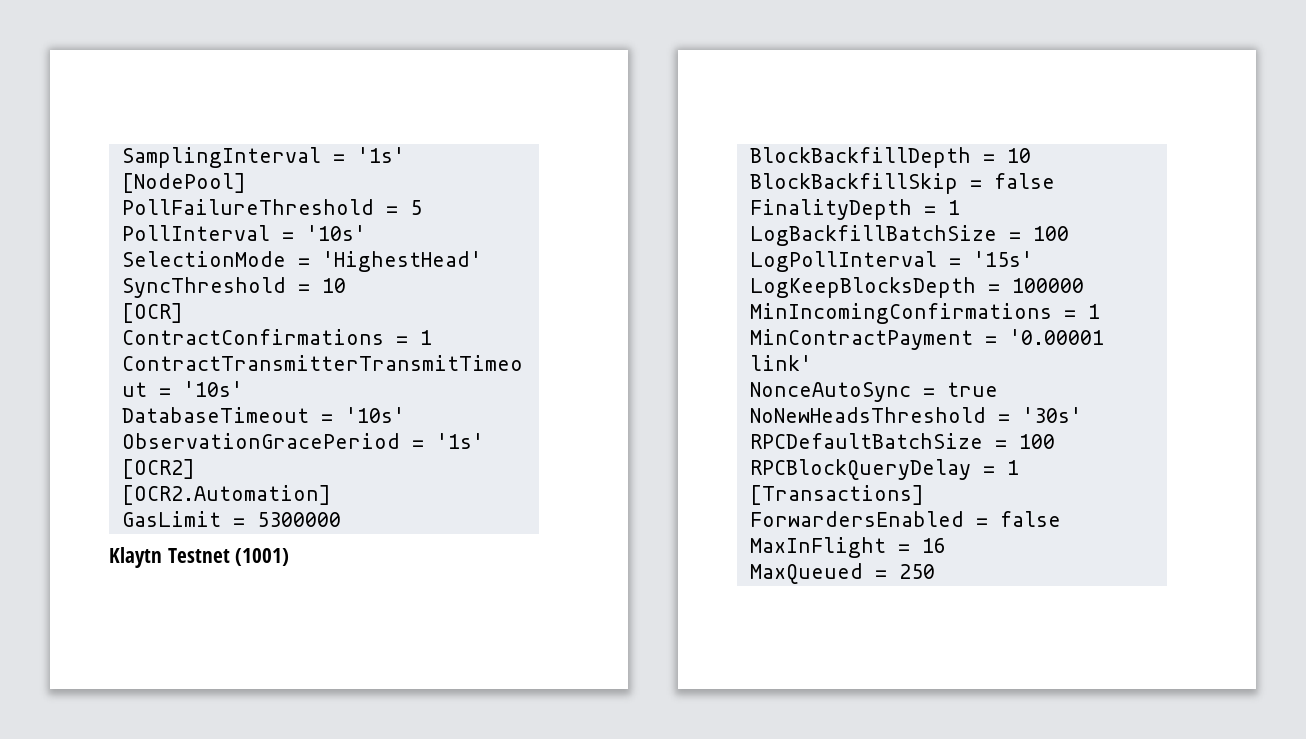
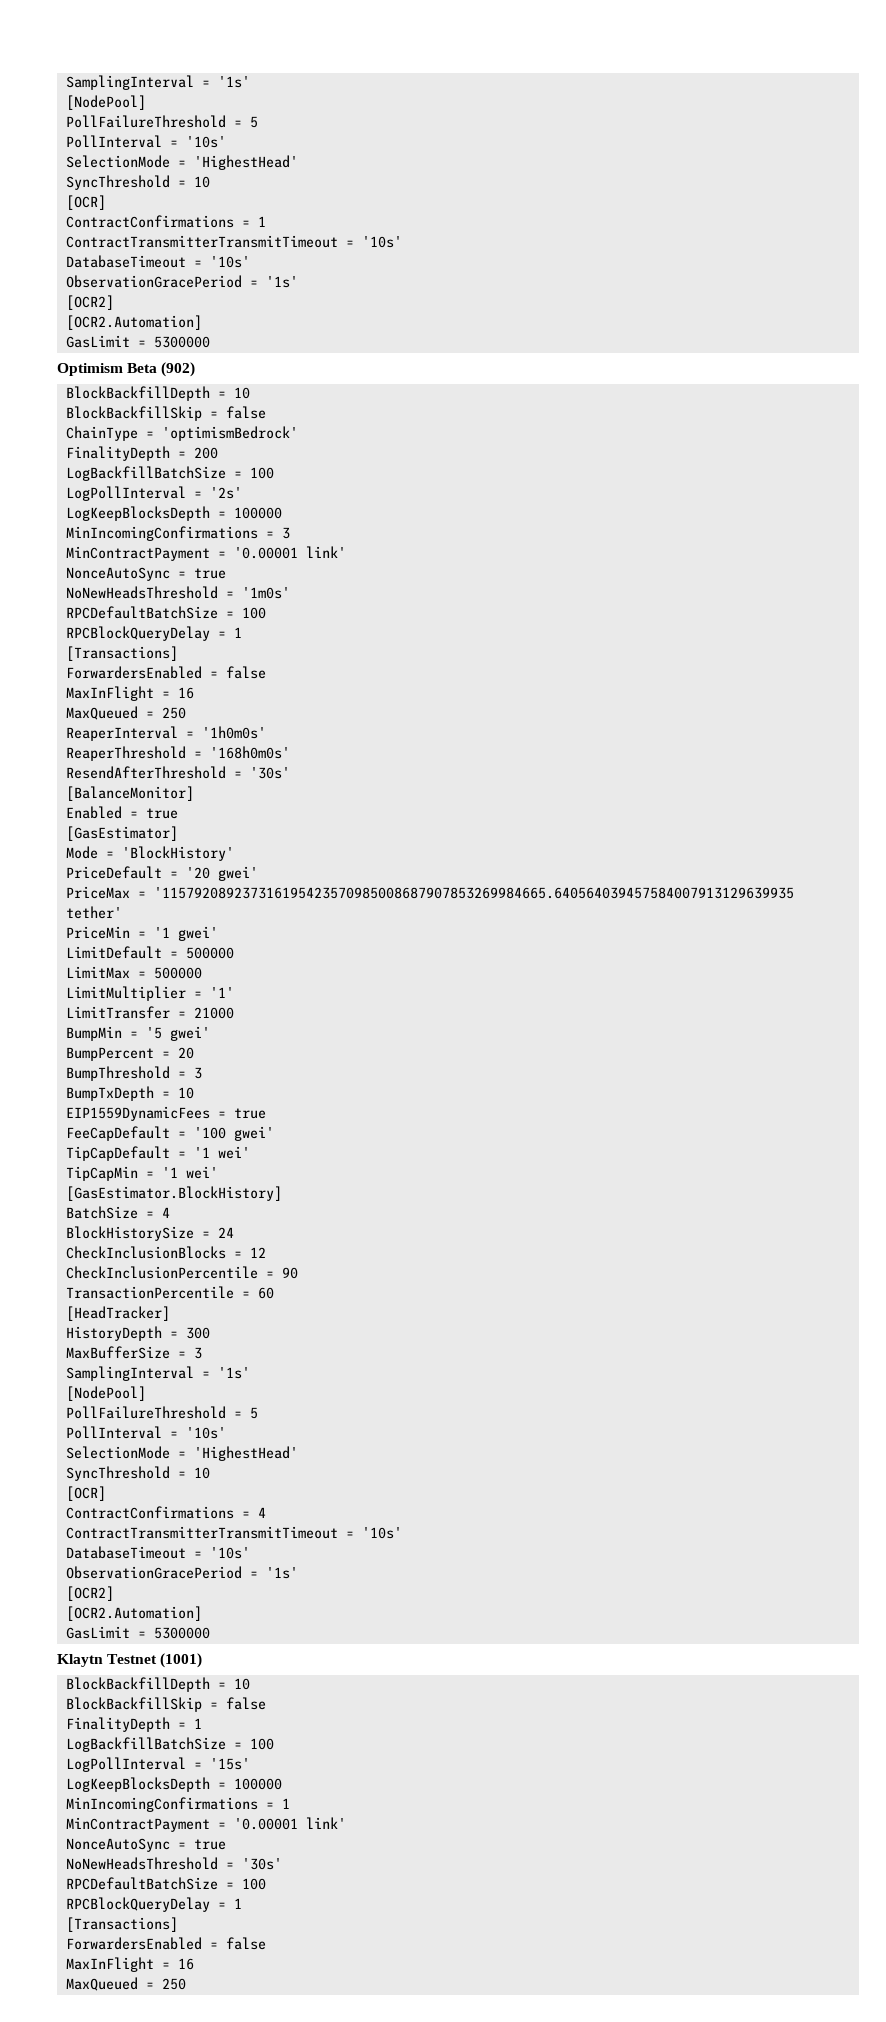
+ Optimism Beta (902)
+ BlockBackfillDepth = 10
+ BlockBackfillSkip = false
+ ChainType = 'optimismBedrock'
+ FinalityDepth = 200
+ LogBackfillBatchSize = 100
+ LogPollInterval = '2s'
+ LogKeepBlocksDepth = 100000
+ MinIncomingConfirmations = 3
+ MinContractPayment = '0.00001 link'
+ NonceAutoSync = true
+ NoNewHeadsThreshold = '1m0s'
+ RPCDefaultBatchSize = 100
+ RPCBlockQueryDelay = 1
+ [Transactions]
+ ForwardersEnabled = false
+ MaxInFlight = 16
+ MaxQueued = 250
+ ReaperInterval = '1h0m0s'
+ ReaperThreshold = '168h0m0s'
+ ResendAfterThreshold = '30s'
+ [BalanceMonitor]
+ Enabled = true
+ [GasEstimator]
+ Mode = 'BlockHistory'
+ PriceDefault = '20 gwei'
+ PriceMax = '115792089237316195423570985008687907853269984665.640564039457584007913129639935 tether'
+ PriceMin = '1 gwei'
+ LimitDefault = 500000
+ LimitMax = 500000
+ LimitMultiplier = '1'
+ LimitTransfer = 21000
+ BumpMin = '5 gwei'
+ BumpPercent = 20
+ BumpThreshold = 3
+ BumpTxDepth = 10
+ EIP1559DynamicFees = true
+ FeeCapDefault = '100 gwei'
+ TipCapDefault = '1 wei'
+ TipCapMin = '1 wei'
+ [GasEstimator.BlockHistory]
+ BatchSize = 4
+ BlockHistorySize = 24
+ CheckInclusionBlocks = 12
+ CheckInclusionPercentile = 90
+ TransactionPercentile = 60
+ [HeadTracker]
+ HistoryDepth = 300
+ MaxBufferSize = 3
+ SamplingInterval = '1s'
+ [NodePool]
+ PollFailureThreshold = 5
+ PollInterval = '10s'
+ SelectionMode = 'HighestHead'
+ SyncThreshold = 10
+ [OCR]
+ ContractConfirmations = 4
+ ContractTransmitterTransmitTimeout = '10s'
+ DatabaseTimeout = '10s'
+ ObservationGracePeriod = '1s'
+ [OCR2]
+ [OCR2.Automation]
+ GasLimit = 5300000

